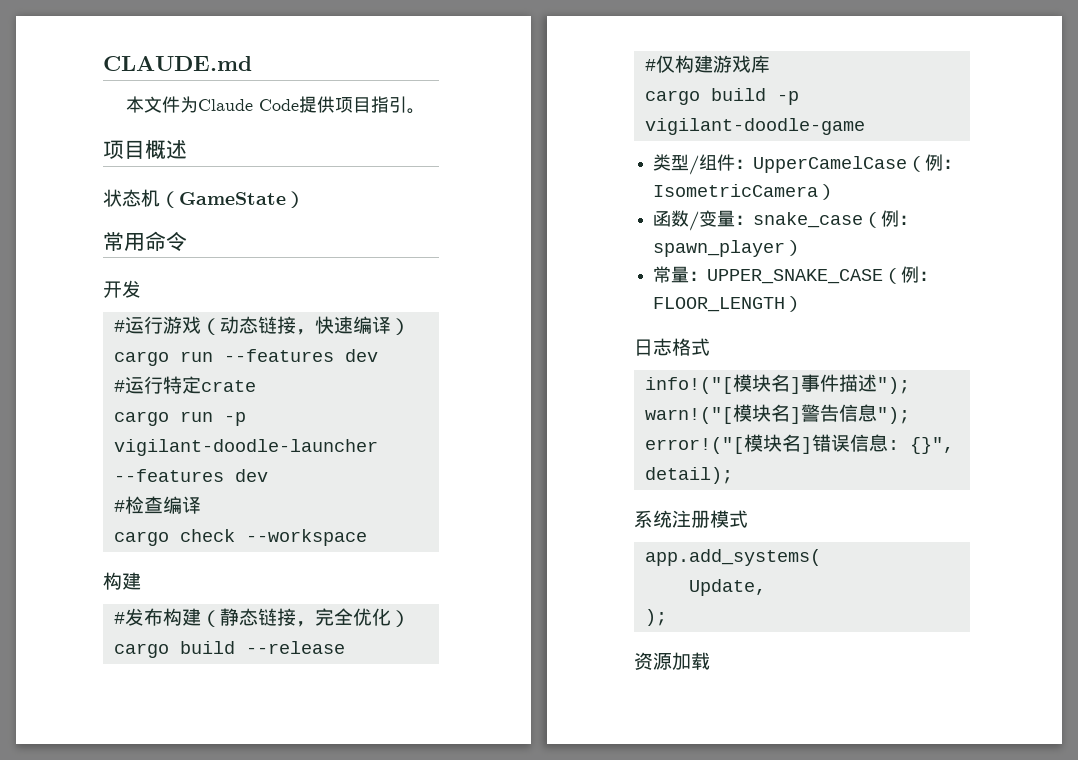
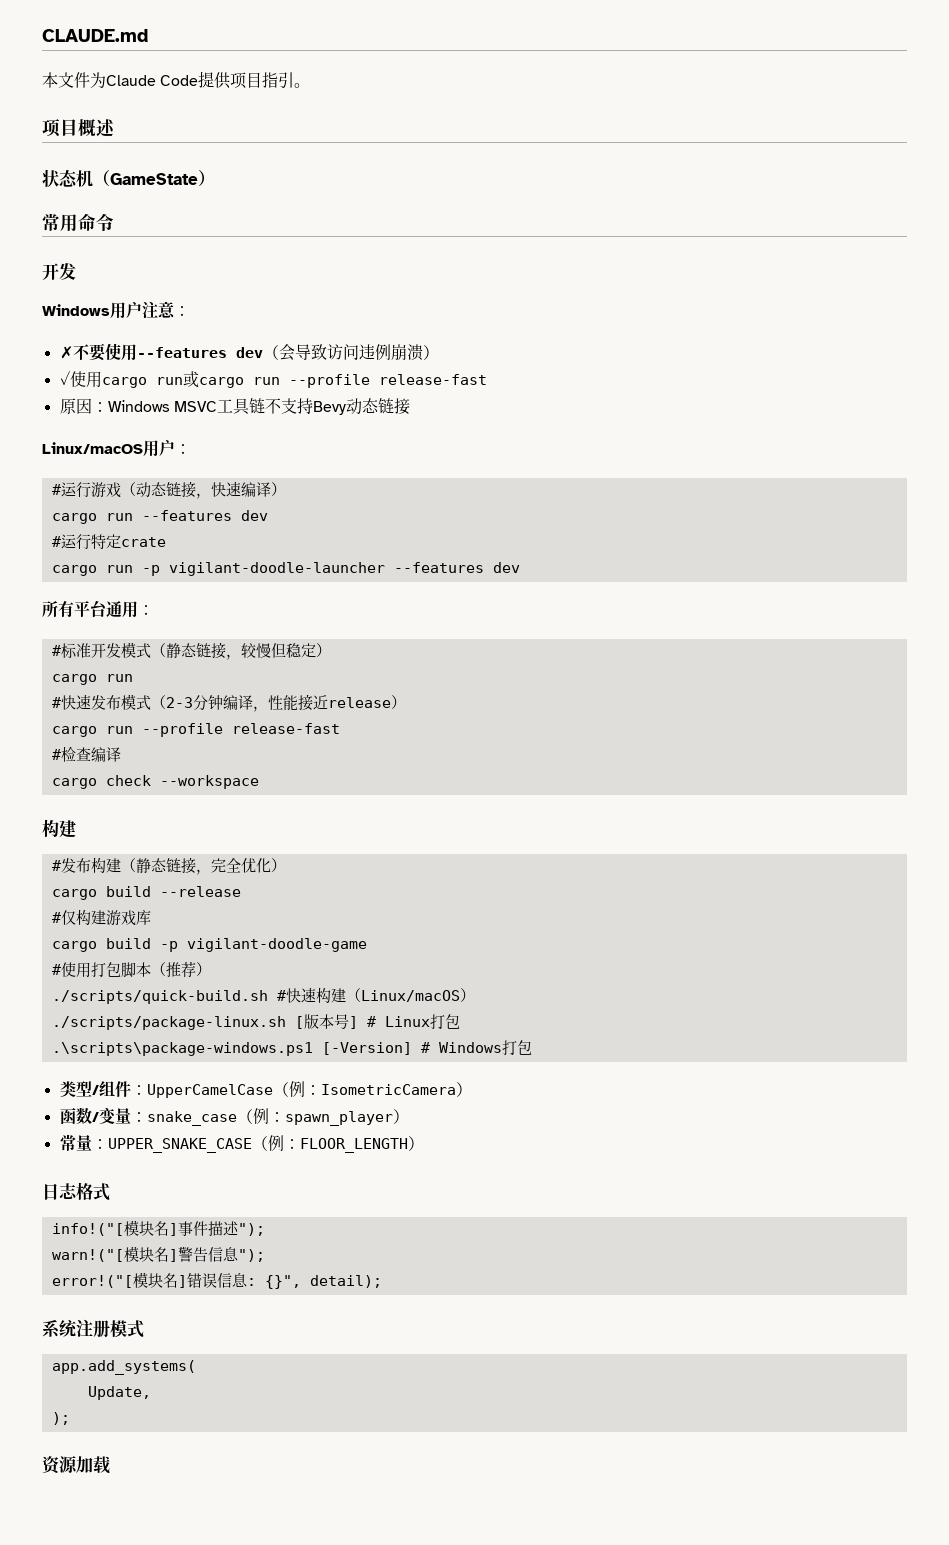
+ Windows用户注意：
+ ✗不要使用--features dev（会导致访问违例崩溃）
+ ✓使用cargo run或cargo run --profile release-fast
+ 原因：Windows MSVC工具链不支持Bevy动态链接
+ Linux/macOS用户：
+ 所有平台通用：
+ #标准开发模式（静态链接，较慢但稳定）
+ cargo run
+ #快速发布模式（2-3分钟编译，性能接近release）
+ cargo run --profile release-fast
+ #使用打包脚本（推荐）
+ ./scripts/quick-build.sh #快速构建（Linux/macOS）
+ ./scripts/package-linux.sh [版本号] # Linux打包
+ .\scripts\package-windows.ps1 [-Version] # Windows打包

